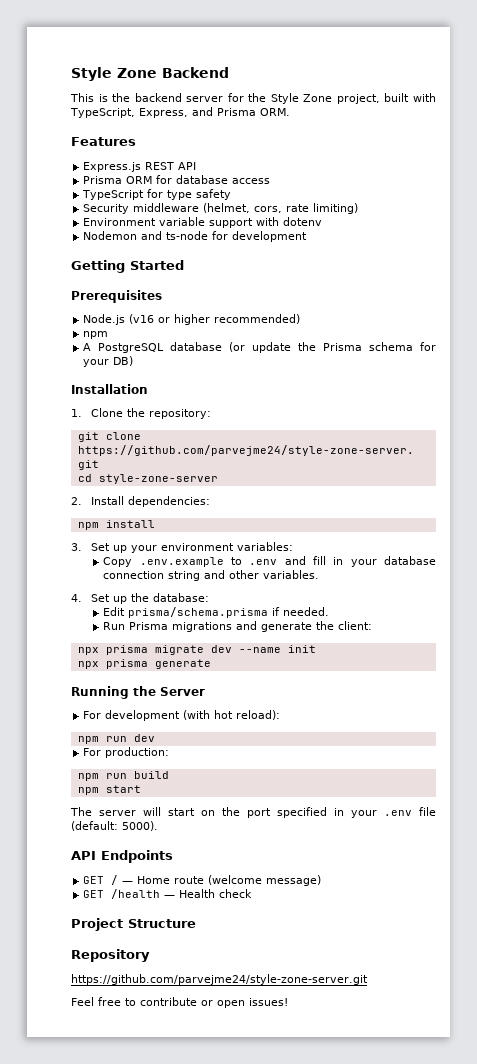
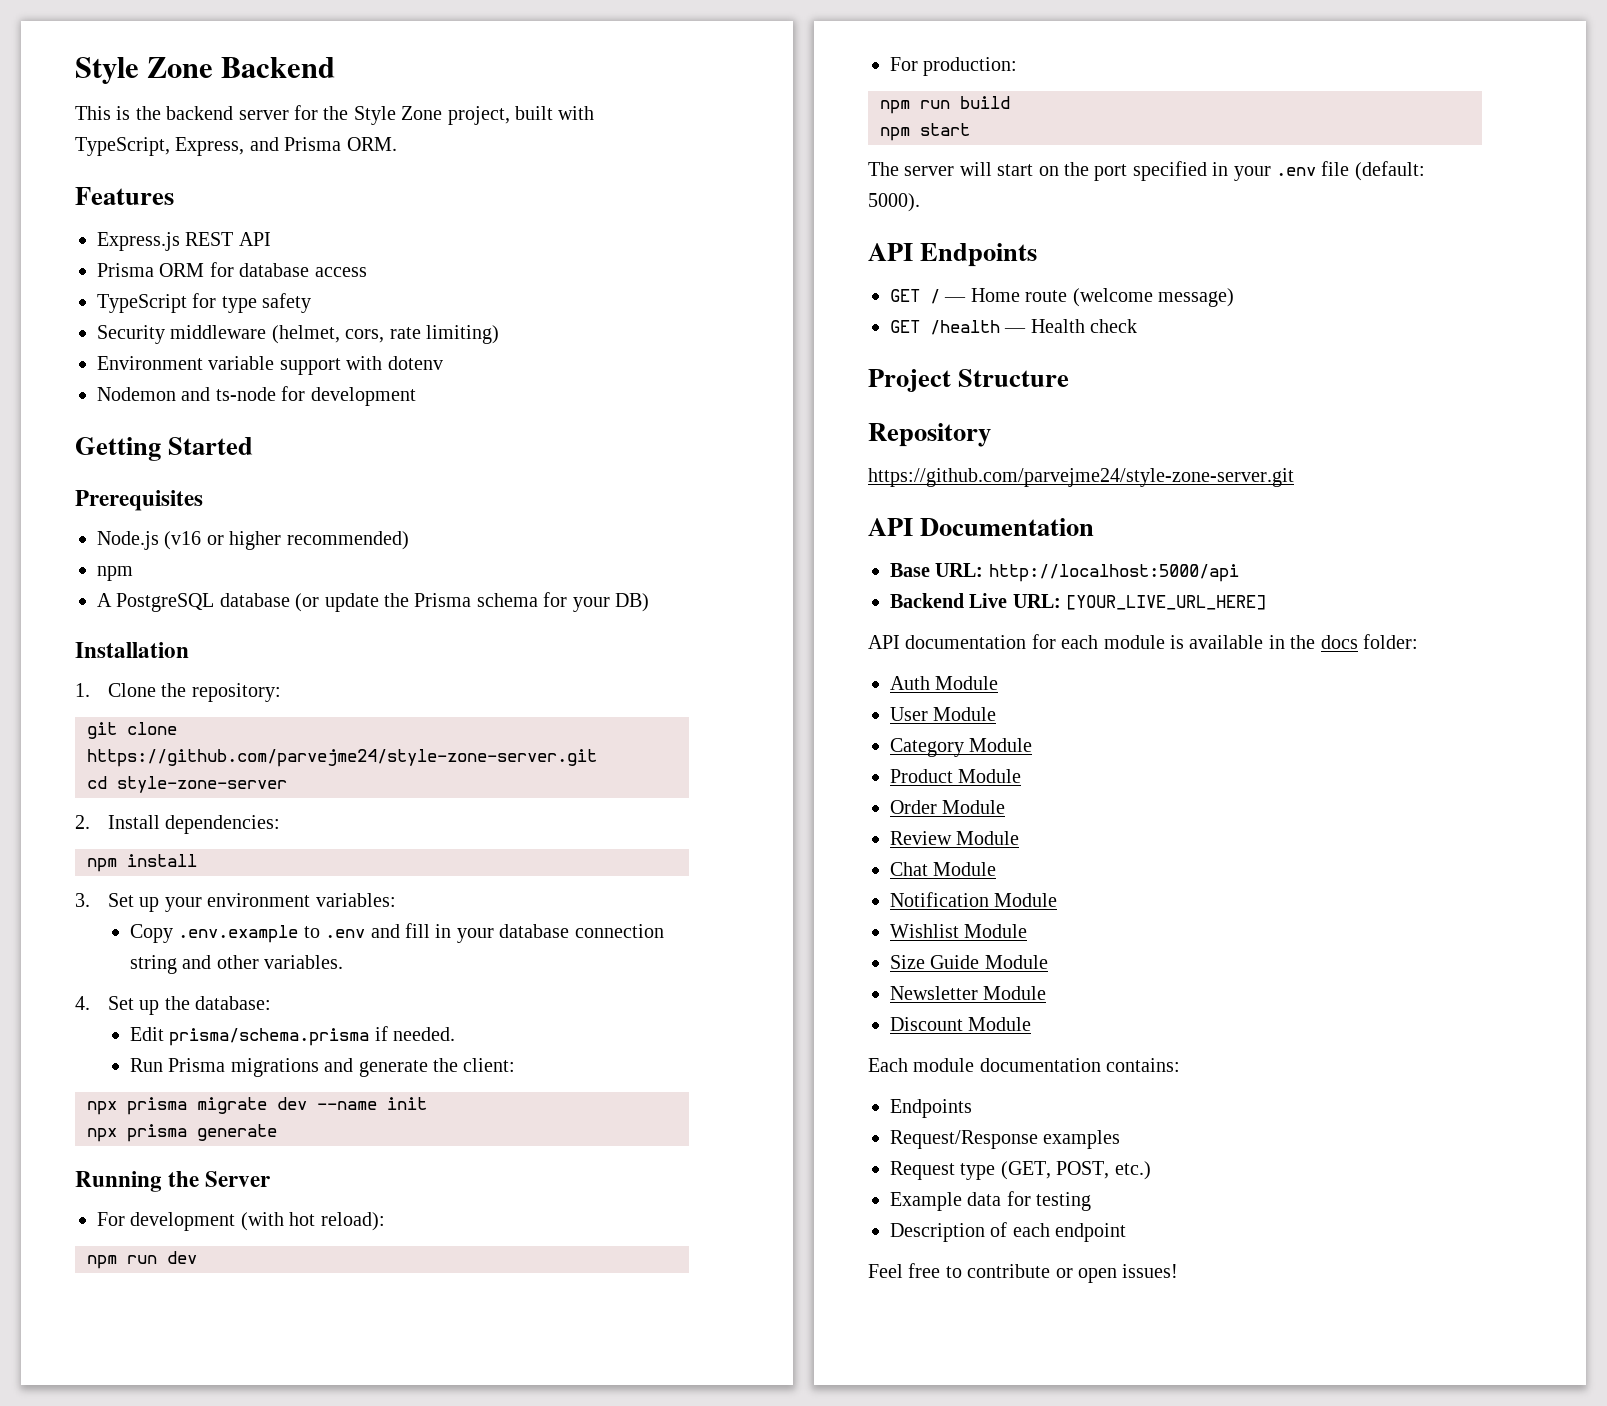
+ API Documentation
+ Base URL: http://localhost:5000/api
+ Backend Live URL: [YOUR_LIVE_URL_HERE]
+ API documentation for each module is available in the docs folder:
+ Auth Module
+ User Module
+ Category Module
+ Product Module
+ Order Module
+ Review Module
+ Chat Module
+ Notification Module
+ Wishlist Module
+ Size Guide Module
+ Newsletter Module
+ Discount Module
+ Each module documentation contains:
+ Endpoints
+ Request/Response examples
+ Request type (GET, POST, etc.)
+ Example data for testing
+ Description of each endpoint

